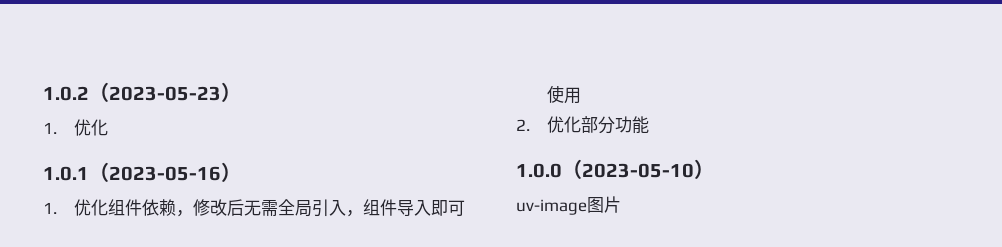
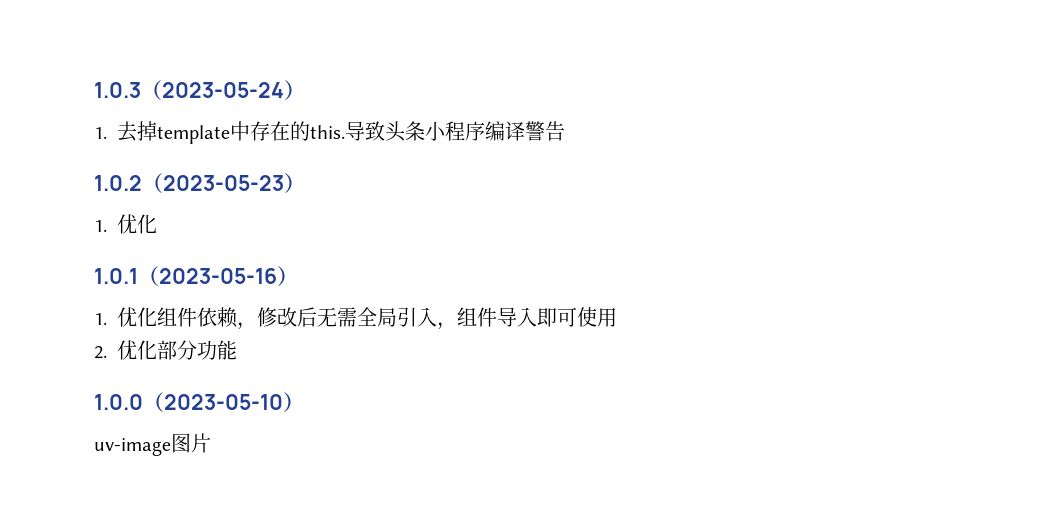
+ 1.0.3（2023-05-24）
+ 1.去掉template中存在的this.导致头条小程序编译警告

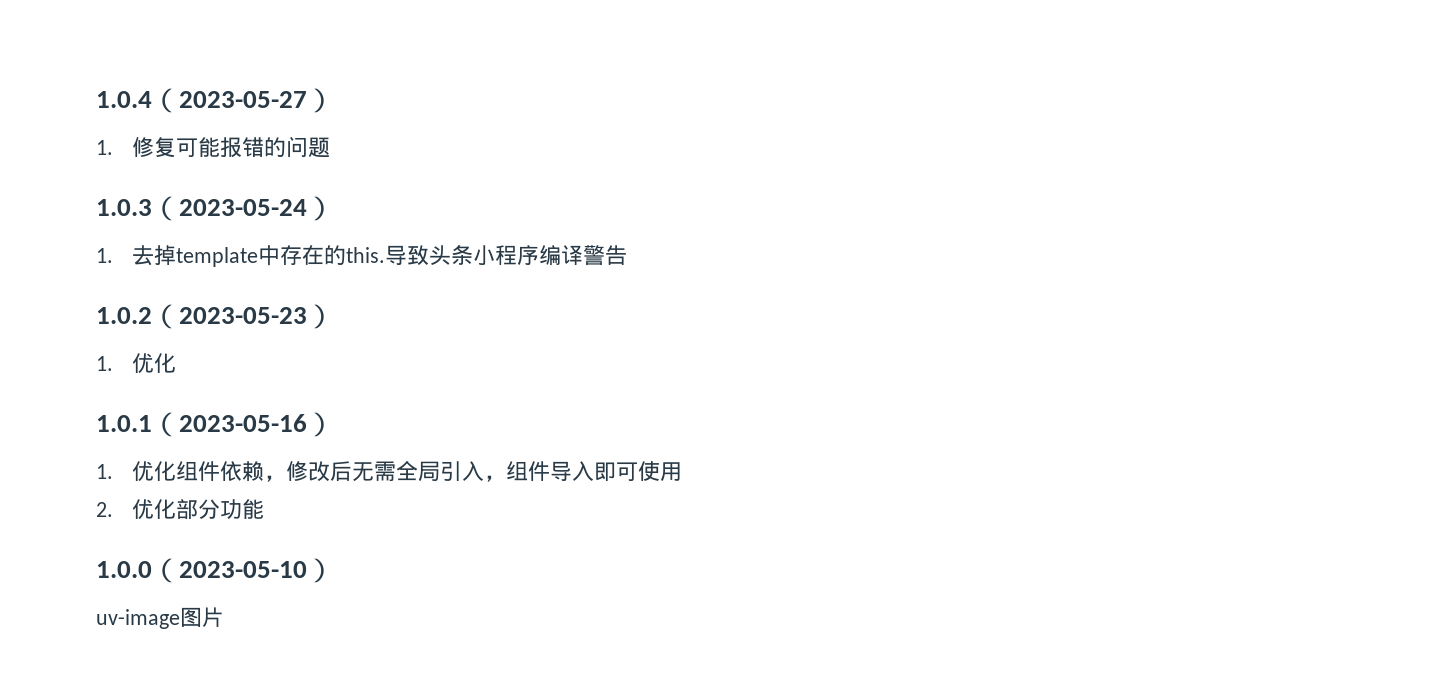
+ 1.0.4（2023-05-27）
+ 1.修复可能报错的问题

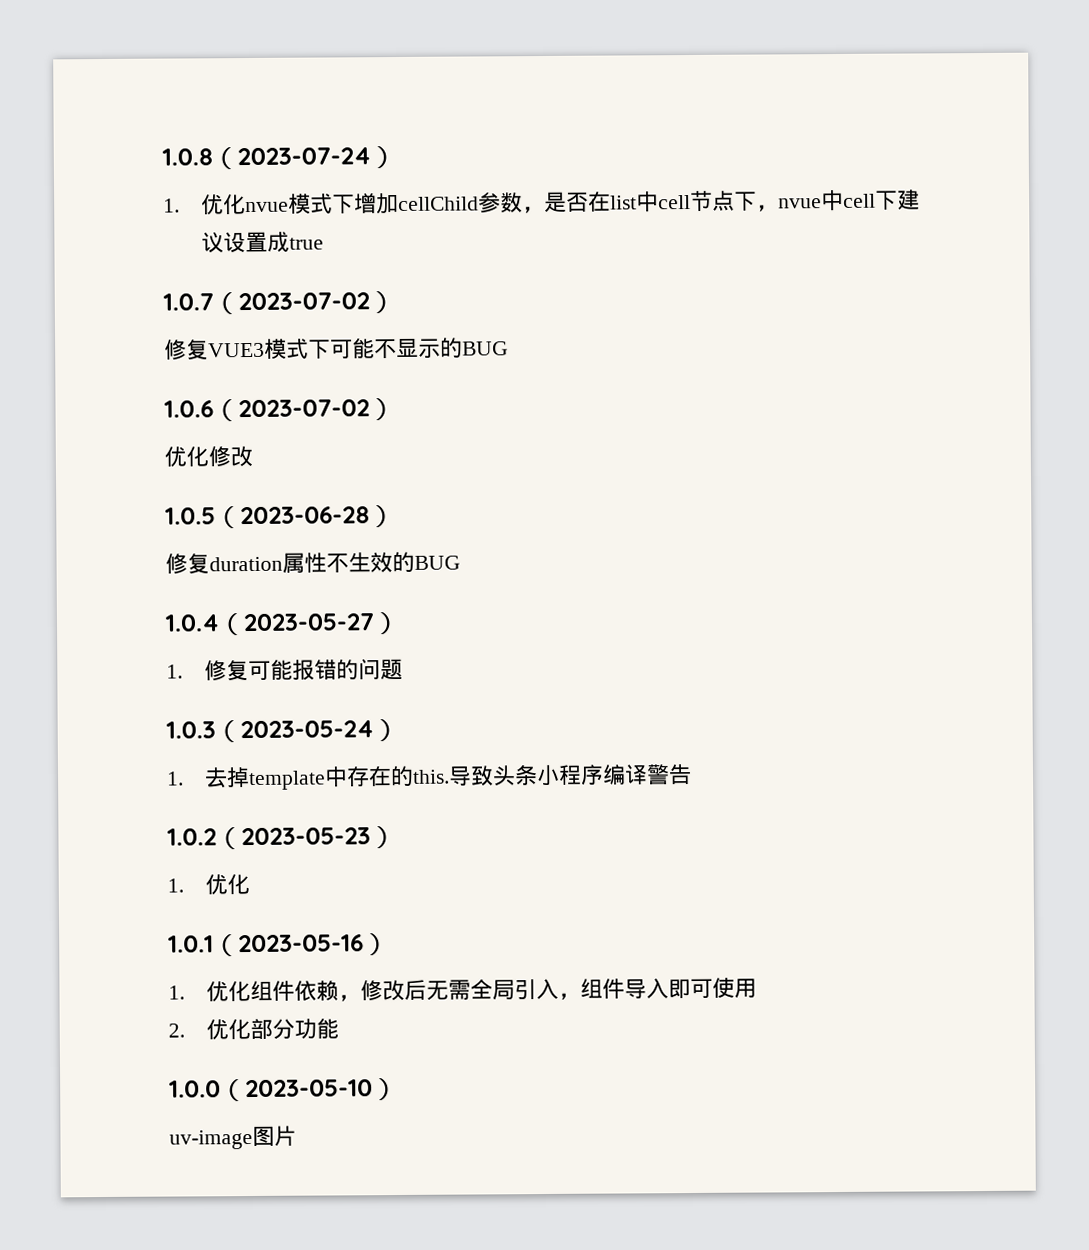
+ 1.0.8（2023-07-24）
+ 1.优化nvue模式下增加cellChild参数，是否在list中cell节点下，nvue中cell下建议设置成true
+ 1.0.7（2023-07-02）
+ 修复VUE3模式下可能不显示的BUG
+ 1.0.6（2023-07-02）
+ 优化修改
+ 1.0.5（2023-06-28）
+ 修复duration属性不生效的BUG

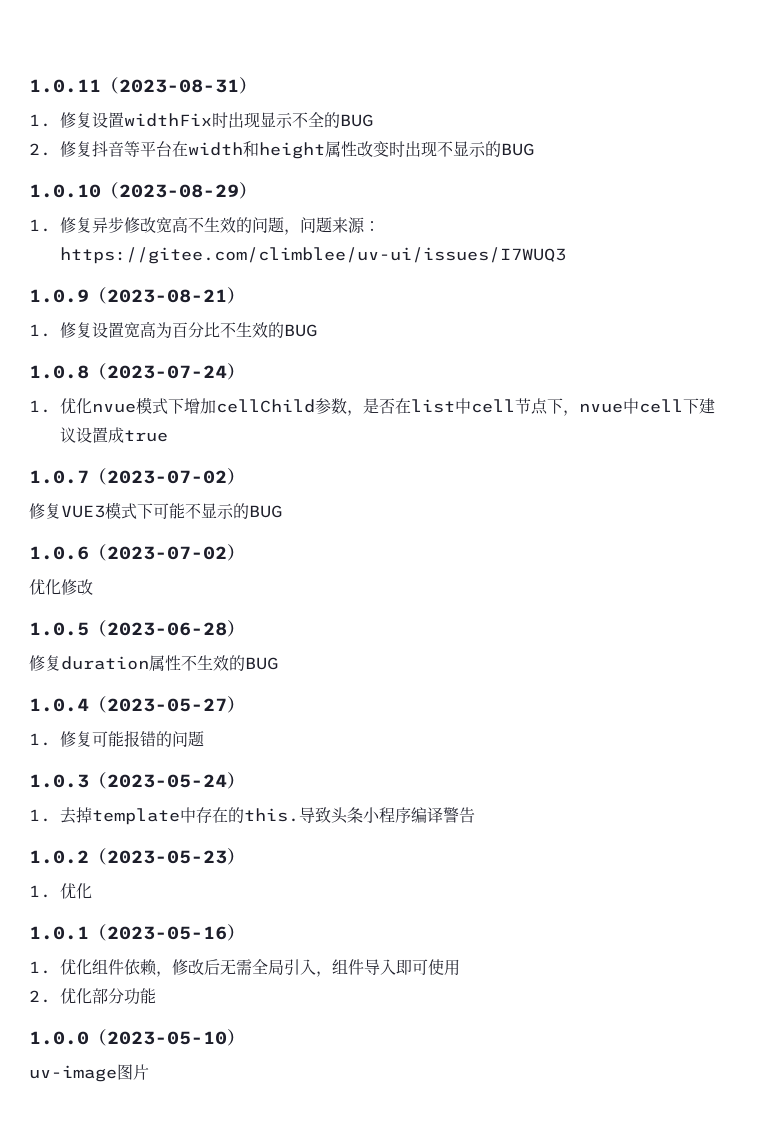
+ 1.0.11（2023-08-31）
+ 1.修复设置widthFix时出现显示不全的BUG
+ 2.修复抖音等平台在width和height属性改变时出现不显示的BUG
+ 1.0.10（2023-08-29）
+ 1.修复异步修改宽高不生效的问题，问题来源：https://gitee.com/climblee/uv-ui/issues/I7WUQ3
+ 1.0.9（2023-08-21）
+ 1.修复设置宽高为百分比不生效的BUG

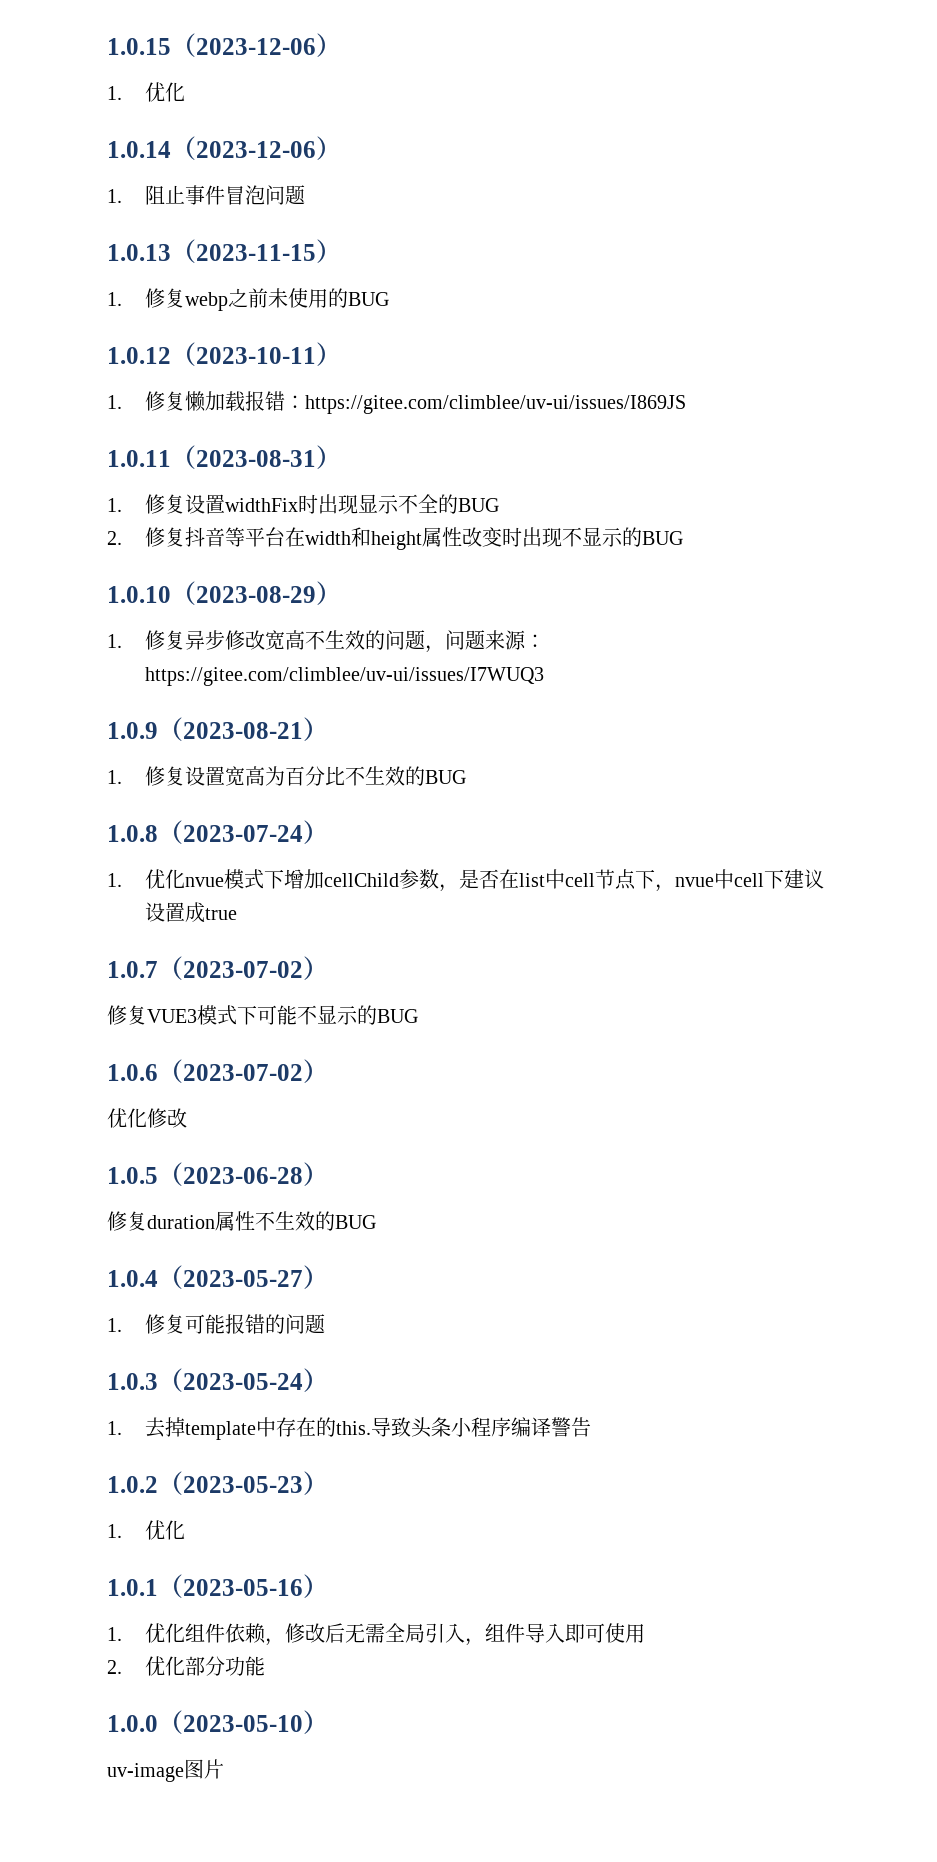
+ 1.0.15（2023-12-06）
+ 1.优化
+ 1.0.14（2023-12-06）
+ 1.阻止事件冒泡问题
+ 1.0.13（2023-11-15）
+ 1.修复webp之前未使用的BUG
+ 1.0.12（2023-10-11）
+ 1.修复懒加载报错：https://gitee.com/climblee/uv-ui/issues/I869JS

